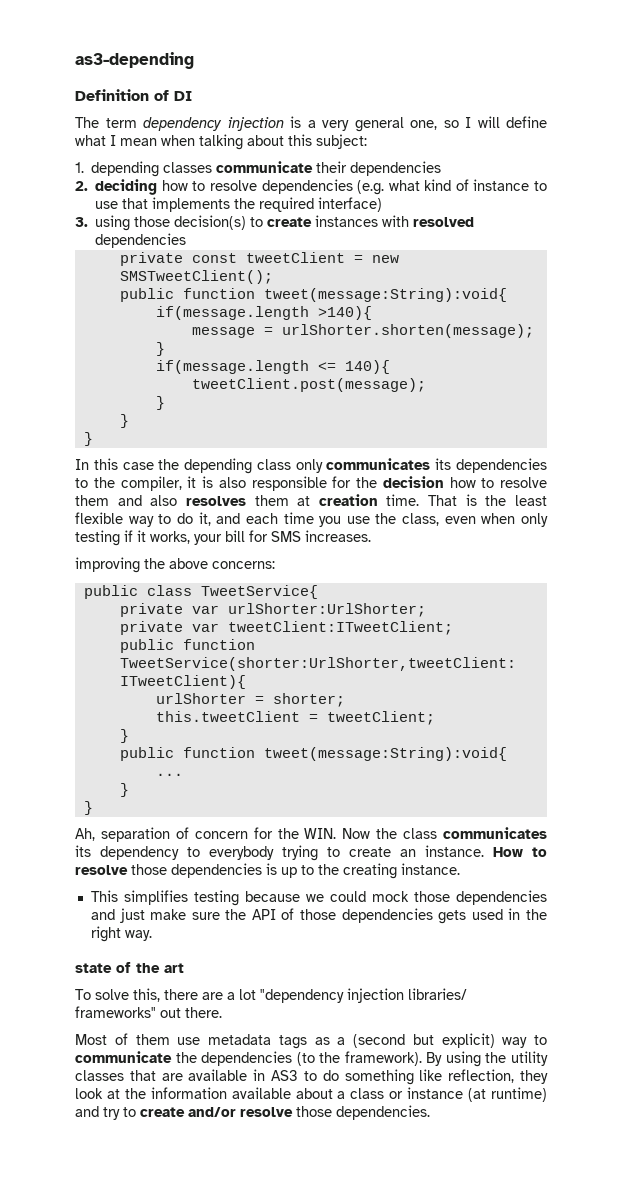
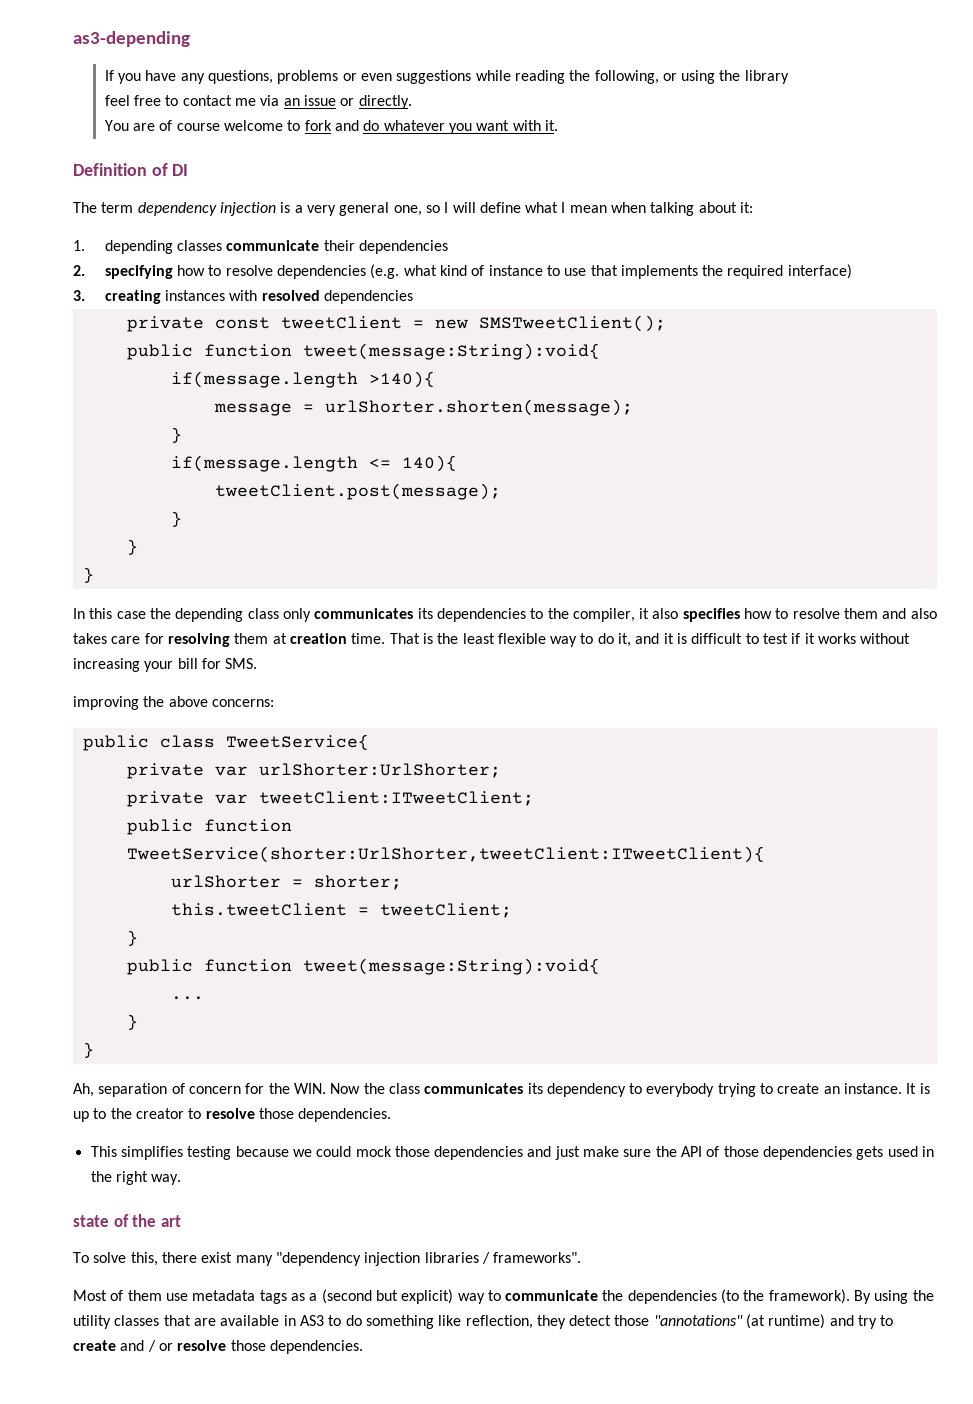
+ If you have any questions, problems or even suggestions while reading the following, or using the library
+ feel free to contact me via an issue or directly.
+ You are of course welcome to fork and do whatever you want with it.
- The term dependency injection is a very general one, so I will define what I mean when talking about this subject:
+ The term dependency injection is a very general one, so I will define what I mean when talking about it:
- 2. deciding how to resolve dependencies (e.g. what kind of instance to use that implements the required interface)
+ 2. specifying how to resolve dependencies (e.g. what kind of instance to use that implements the required interface)
- 3. using those decision(s) to create instances with resolved dependencies
+ 3. creating instances with resolved dependencies
- In this case the depending class only communicates its dependencies to the compiler, it is also responsible for the decision how to resolve them and also resolves them at creation time.
+ In this case the depending class only communicates its dependencies to the compiler, it also specifies how to resolve them and also takes care for resolving them at creation time.
- That is the least flexible way to do it, and each time you use the class, even when only testing if it works, your bill for SMS increases.
+ That is the least flexible way to do it, and it is difficult to test if it works without increasing your bill for SMS.
- How to resolve those dependencies is up to the creating instance.
+ It is up to the creator to resolve those dependencies.
- To solve this, there are a lot "dependency injection libraries/ frameworks" out there.
+ To solve this, there exist many "dependency injection libraries / frameworks".
- By using the utility classes that are available in AS3 to do something like reflection, they look at the information available about a class or instance (at runtime) and try to create and/or resolve those dependencies.
+ By using the utility classes that are available in AS3 to do something like reflection, they detect those "annotations" (at runtime) and try to create and / or resolve those dependencies.

